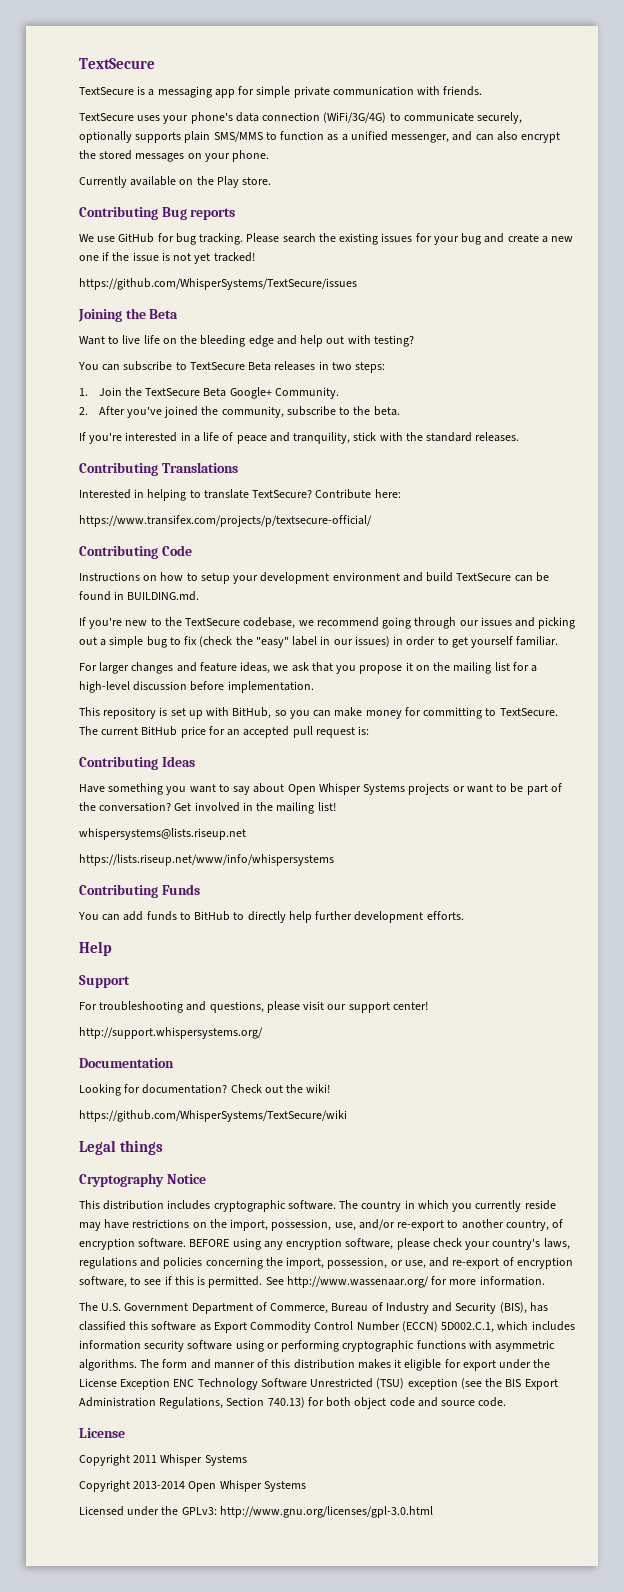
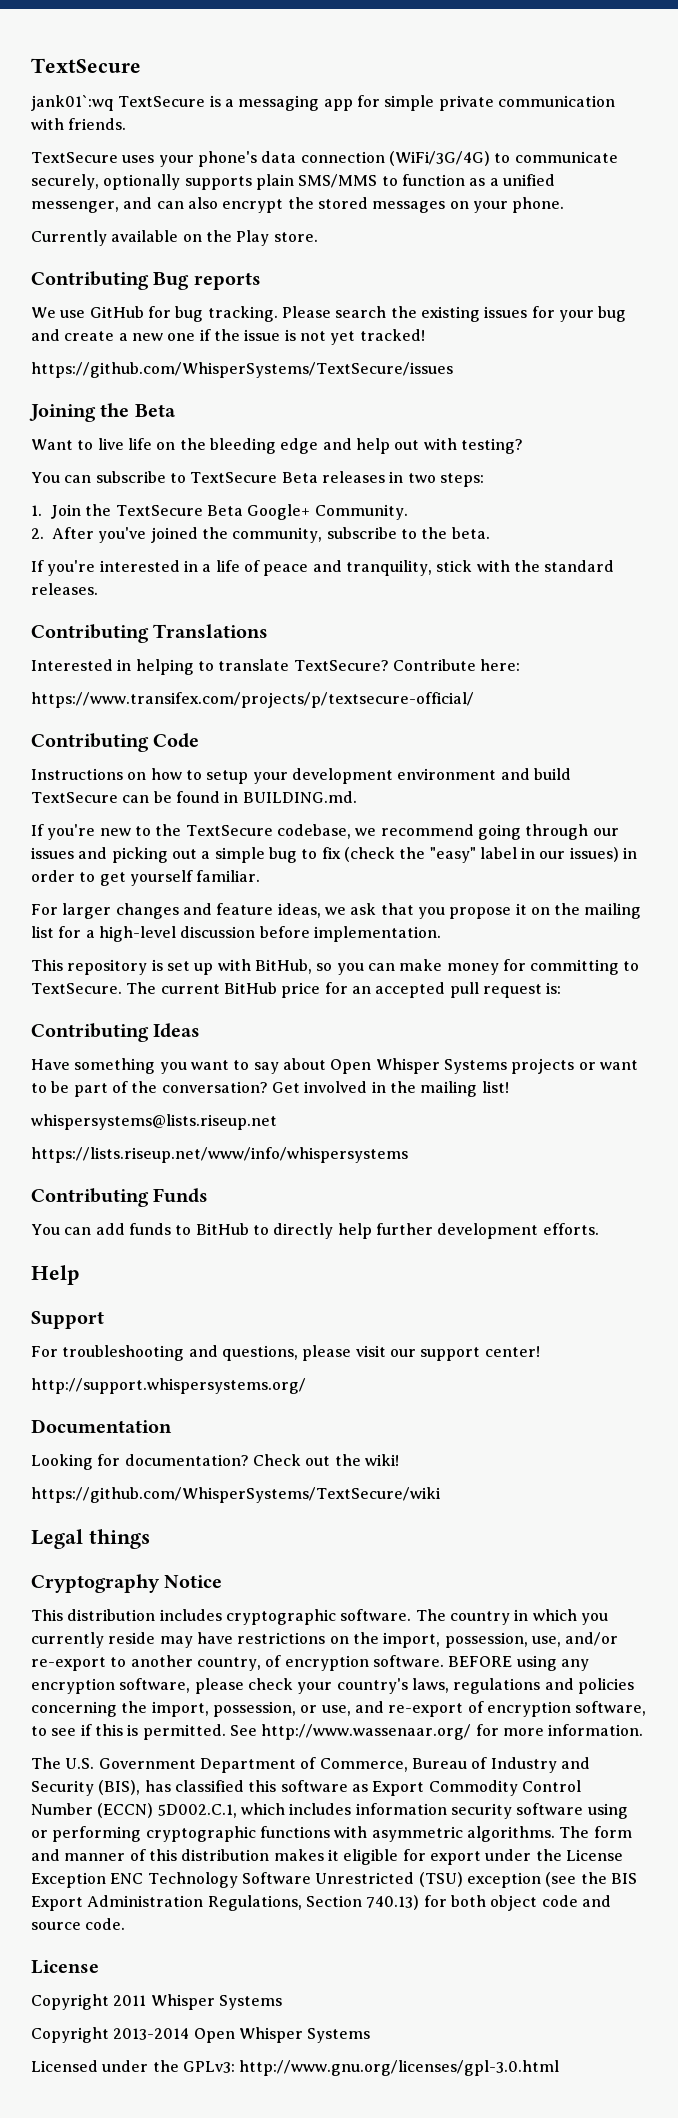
- TextSecure is a messaging app for simple private communication with friends.
+ jank01`:wq TextSecure is a messaging app for simple private communication with friends.

